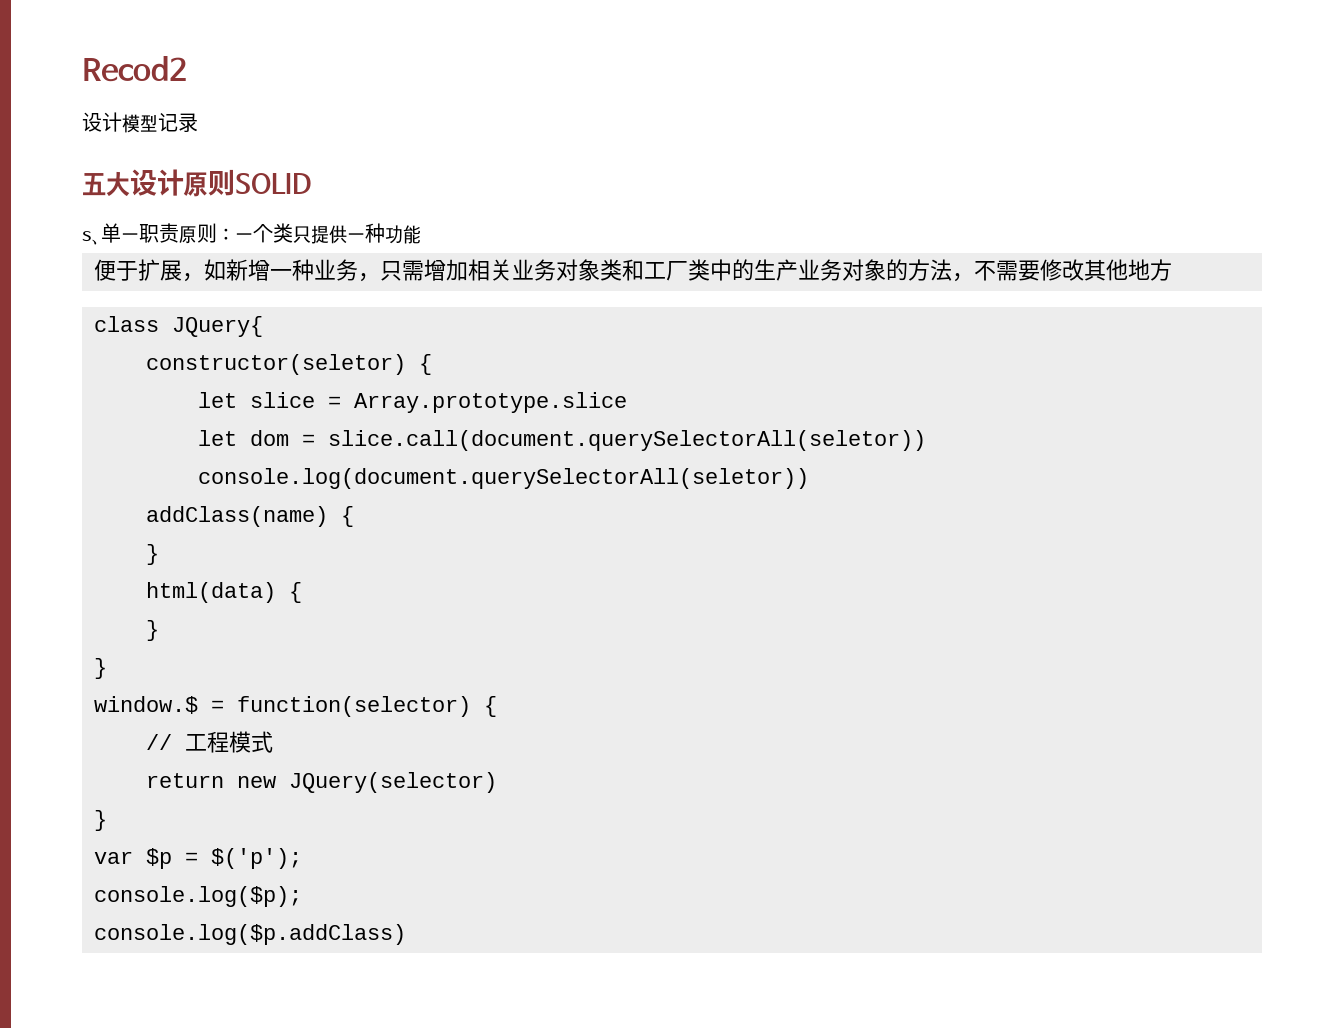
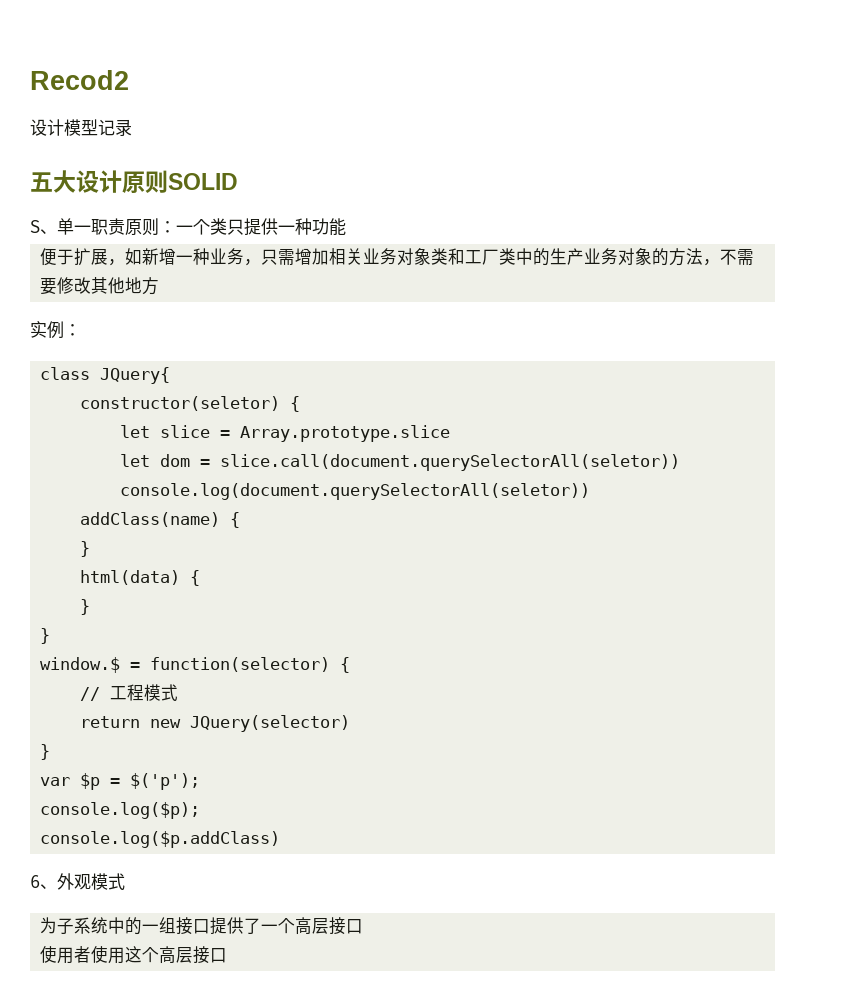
- s、单一职责原则：一个类只提供一种功能
+ S、单一职责原则：一个类只提供一种功能
+ 实例：
+ 6、外观模式
+ 为子系统中的一组接口提供了一个高层接口
+ 使用者使用这个高层接口

